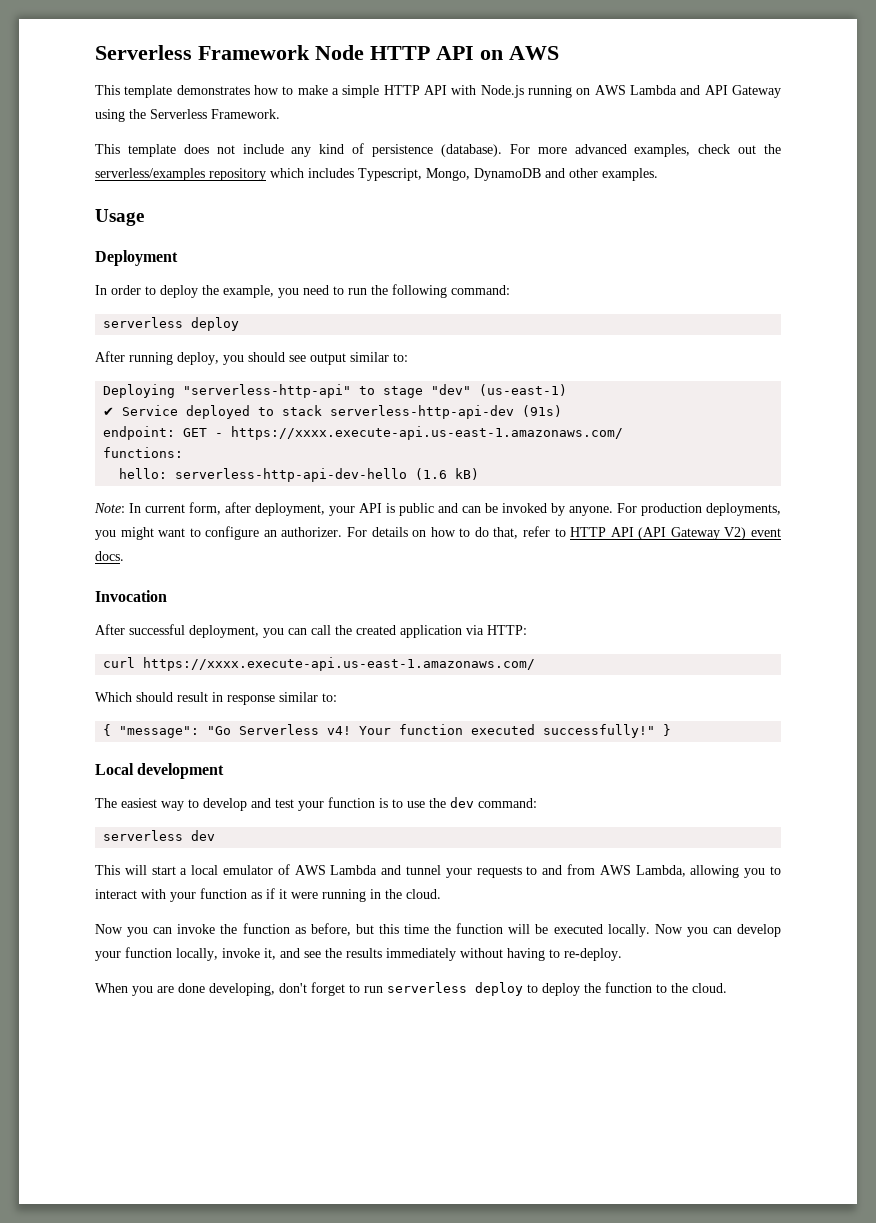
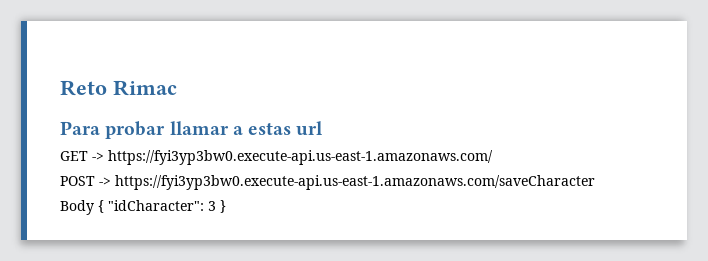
- Serverless Framework Node HTTP API on AWS
- This template demonstrates how to make a simple HTTP API with Node.js running on AWS Lambda and API Gateway using the Serverless Framework.
- This template does not include any kind of persistence (database). For more advanced examples, check out the serverless/examples repository which includes Typescript, Mongo, DynamoDB and other examples.
- Usage
- Deployment
- In order to deploy the example, you need to run the following command:
- serverless deploy
- After running deploy, you should see output similar to:
- Deploying "serverless-http-api" to stage "dev" (us-east-1)
- ✔ Service deployed to stack serverless-http-api-dev (91s)
- endpoint: GET - https://xxxx.execute-api.us-east-1.amazonaws.com/
- functions:
- hello: serverless-http-api-dev-hello (1.6 kB)
- Note: In current form, after deployment, your API is public and can be invoked by anyone. For production deployments, you might want to configure an authorizer. For details on how to do that, refer to HTTP API (API Gateway V2) event docs.
- Invocation
- After successful deployment, you can call the created application via HTTP:
- curl https://xxxx.execute-api.us-east-1.amazonaws.com/
- Which should result in response similar to:
- { "message": "Go Serverless v4! Your function executed successfully!" }
- Local development
- The easiest way to develop and test your function is to use the dev command:
- serverless dev
- This will start a local emulator of AWS Lambda and tunnel your requests to and from AWS Lambda, allowing you to interact with your function as if it were running in the cloud.
- Now you can invoke the function as before, but this time the function will be executed locally. Now you can develop your function locally, invoke it, and see the results immediately without having to re-deploy.
- When you are done developing, don't forget to run serverless deploy to deploy the function to the cloud.
+ Reto Rimac
+ Para probar llamar a estas url
+ GET -> https://fyi3yp3bw0.execute-api.us-east-1.amazonaws.com/
+ POST -> https://fyi3yp3bw0.execute-api.us-east-1.amazonaws.com/saveCharacter
+ Body { "idCharacter": 3 }

